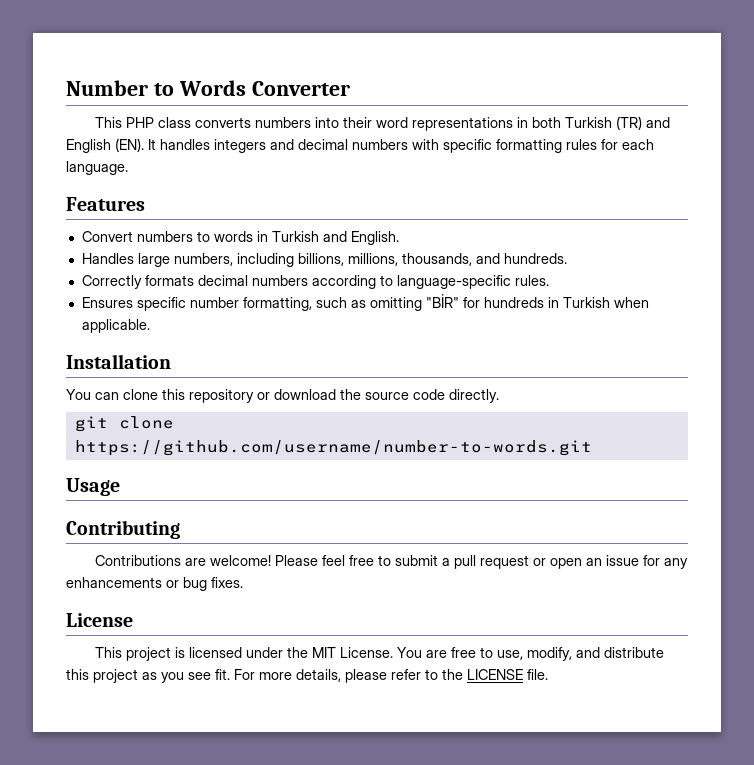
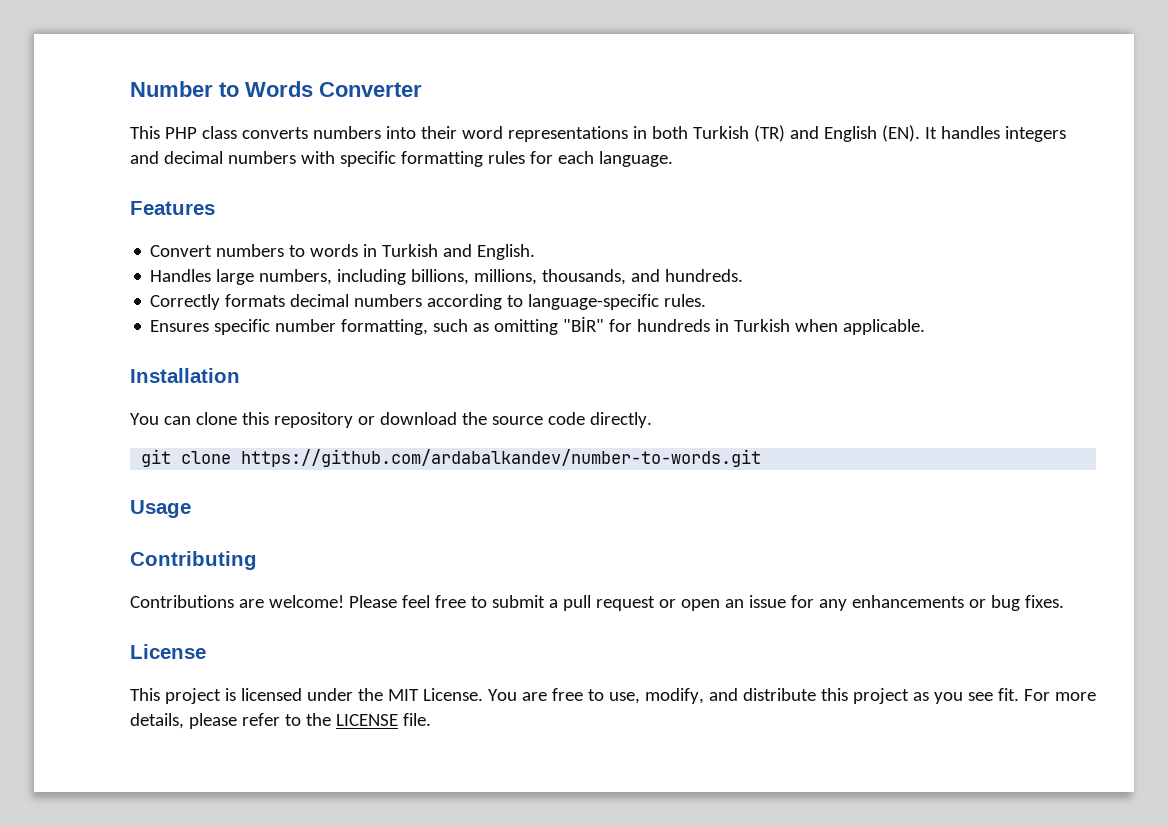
- git clone https://github.com/username/number-to-words.git
+ git clone https://github.com/ardabalkandev/number-to-words.git

